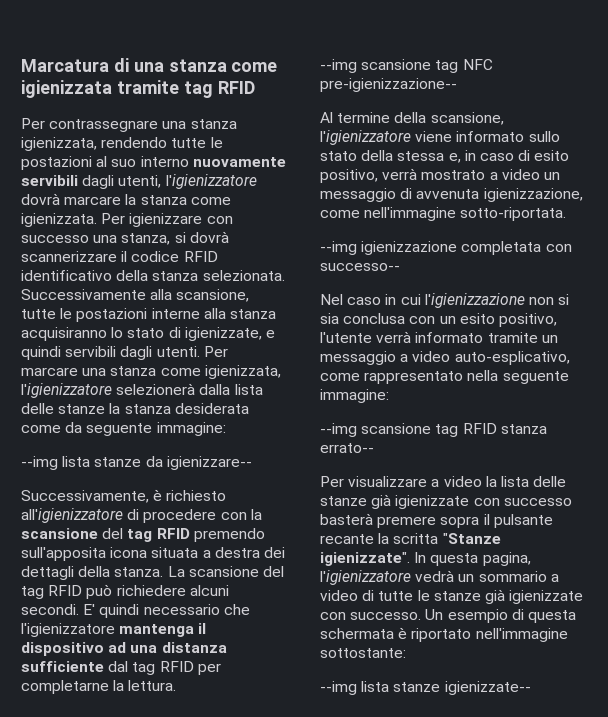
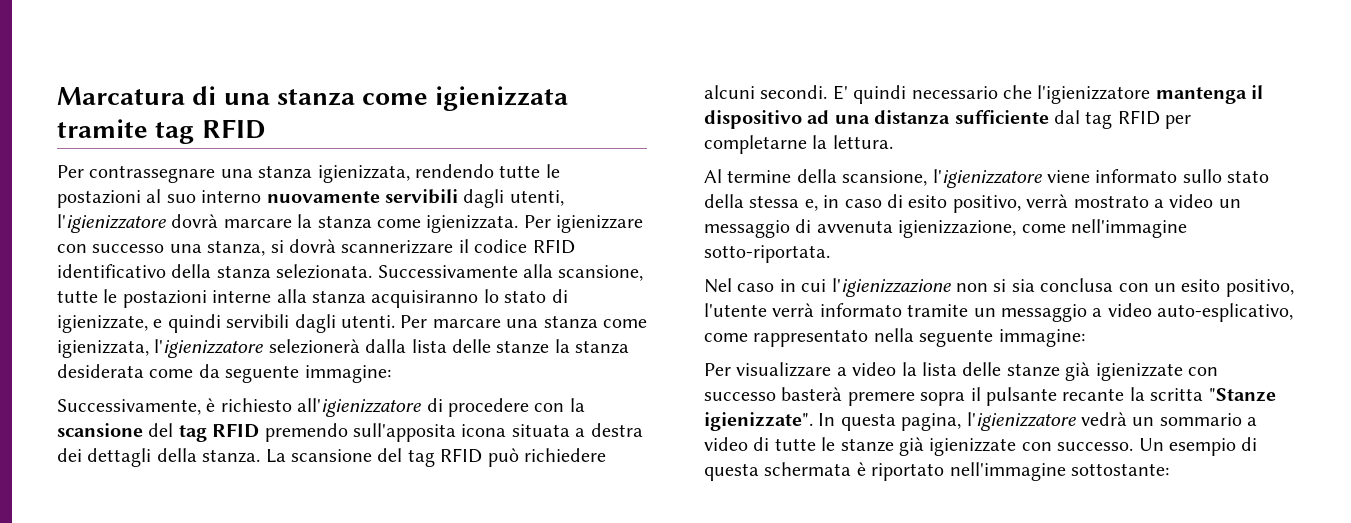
- --img lista stanze da igienizzare--
- --img scansione tag NFC pre-igienizzazione--
- --img igienizzazione completata con successo--
- --img scansione tag RFID stanza errato--
- --img lista stanze igienizzate--

